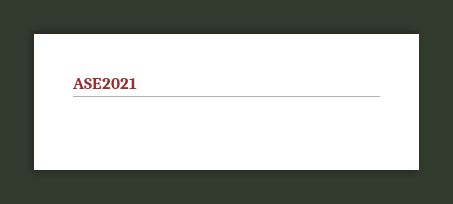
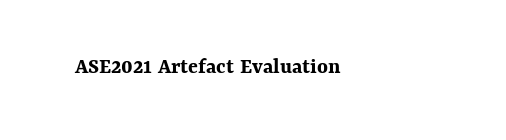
- ASE2021
+ ASE2021 Artefact Evaluation

